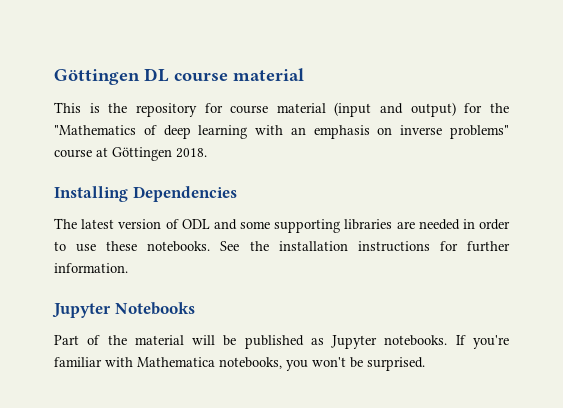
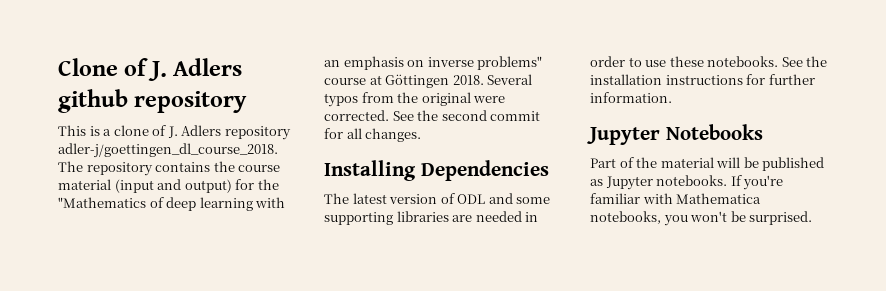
- Göttingen DL course material
- This is the repository for course material (input and output) for the "Mathematics of deep learning with an emphasis on inverse problems" course at Göttingen 2018.
+ Clone of J. Adlers github repository
+ This is a clone of J. Adlers repository adler-j/goettingen_dl_course_2018. The repository contains the course material (input and output) for the "Mathematics of deep learning with an emphasis on inverse problems" course at Göttingen 2018. Several typos from the original were corrected. See the second commit for all changes.

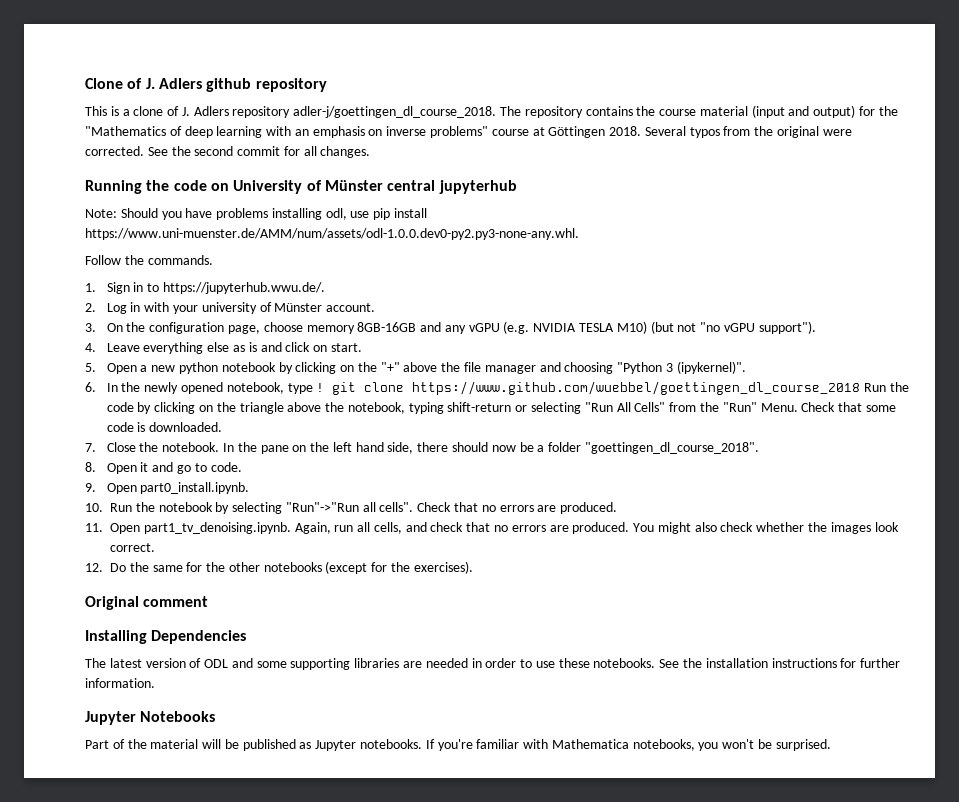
+ Running the code on University of Münster central jupyterhub
+ Note: Should you have problems installing odl, use pip install https://www.uni-muenster.de/AMM/num/assets/odl-1.0.0.dev0-py2.py3-none-any.whl.
+ Follow the commands.
+ 1. Sign in to https://jupyterhub.wwu.de/.
+ 2. Log in with your university of Münster account.
+ 3. On the configuration page, choose memory 8GB-16GB and any vGPU (e.g. NVIDIA TESLA M10) (but not "no vGPU support").
+ 4. Leave everything else as is and click on start.
+ 5. Open a new python notebook by clicking on the "+" above the file manager and choosing "Python 3 (ipykernel)".
+ 6. In the newly opened notebook, type ! git clone https://www.github.com/wuebbel/goettingen_dl_course_2018 Run the code by clicking on the triangle above the notebook, typing shift-return or selecting "Run All Cells" from the "Run" Menu. Check that some code is downloaded.
+ 7. Close the notebook. In the pane on the left hand side, there should now be a folder "goettingen_dl_course_2018".
+ 8. Open it and go to code.
+ 9. Open part0_install.ipynb.
+ 10. Run the notebook by selecting "Run"->"Run all cells". Check that no errors are produced.
+ 11. Open part1_tv_denoising.ipynb. Again, run all cells, and check that no errors are produced. You might also check whether the images look correct.
+ 12. Do the same for the other notebooks (except for the exercises).
+ Original comment

